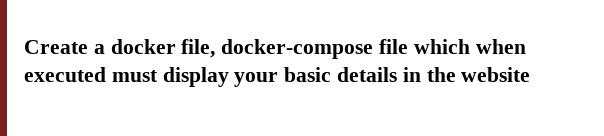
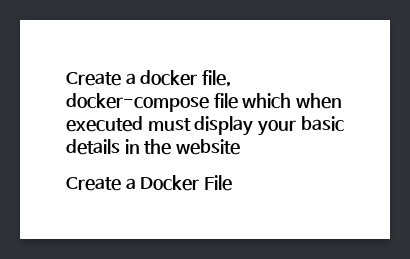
+ Create a Docker File

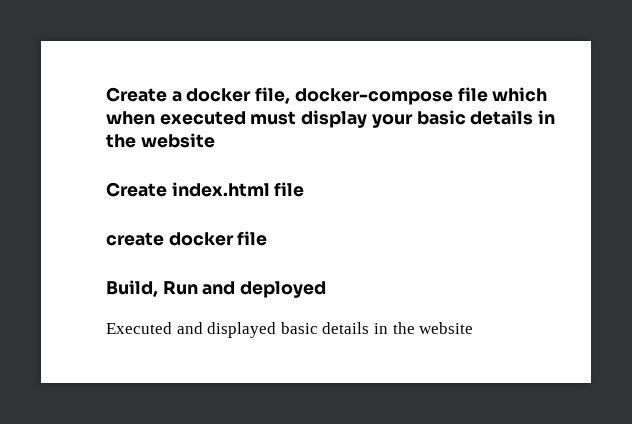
- Create a Docker File
+ Create index.html file
+ create docker file
+ Build, Run and deployed
+ Executed and displayed basic details in the website

